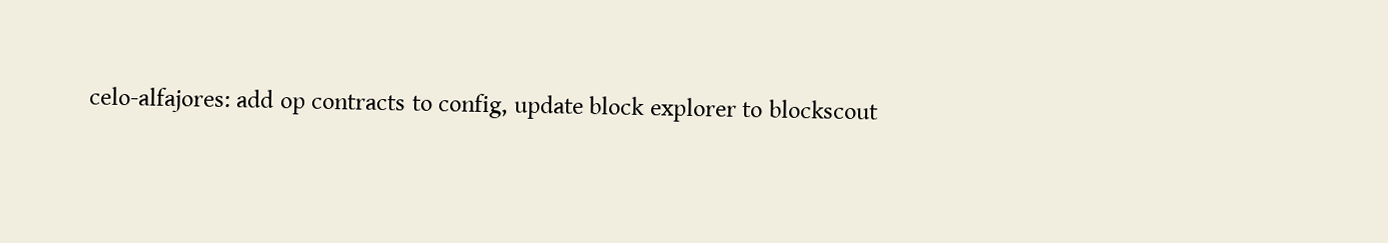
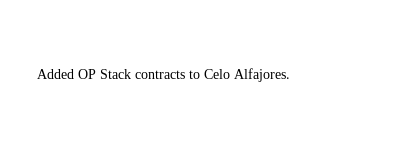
- celo-alfajores: add op contracts to config, update block explorer to blockscout
+ Added OP Stack contracts to Celo Alfajores.

